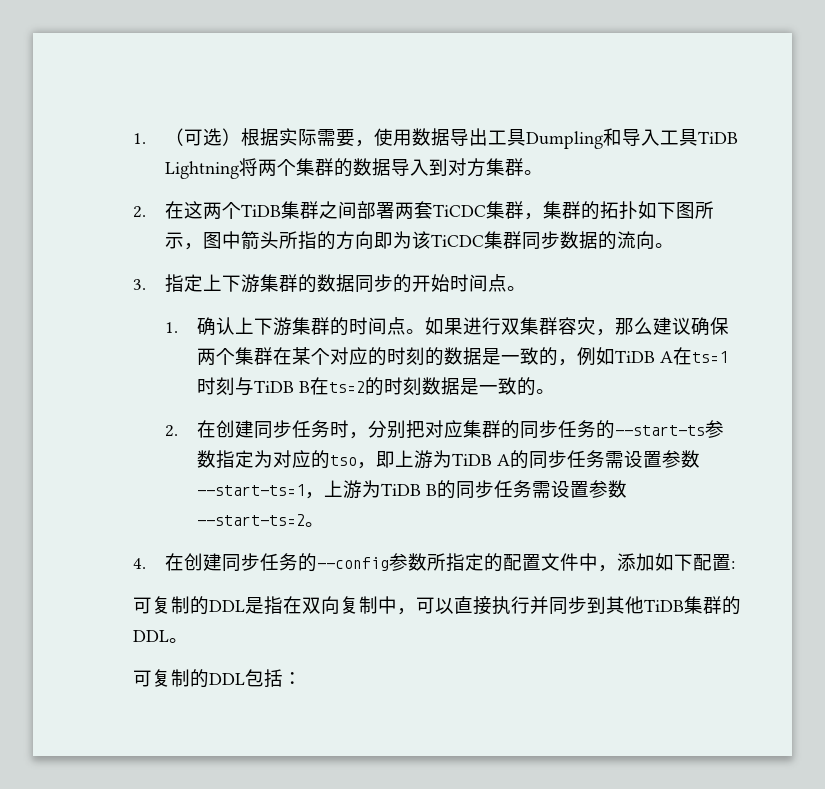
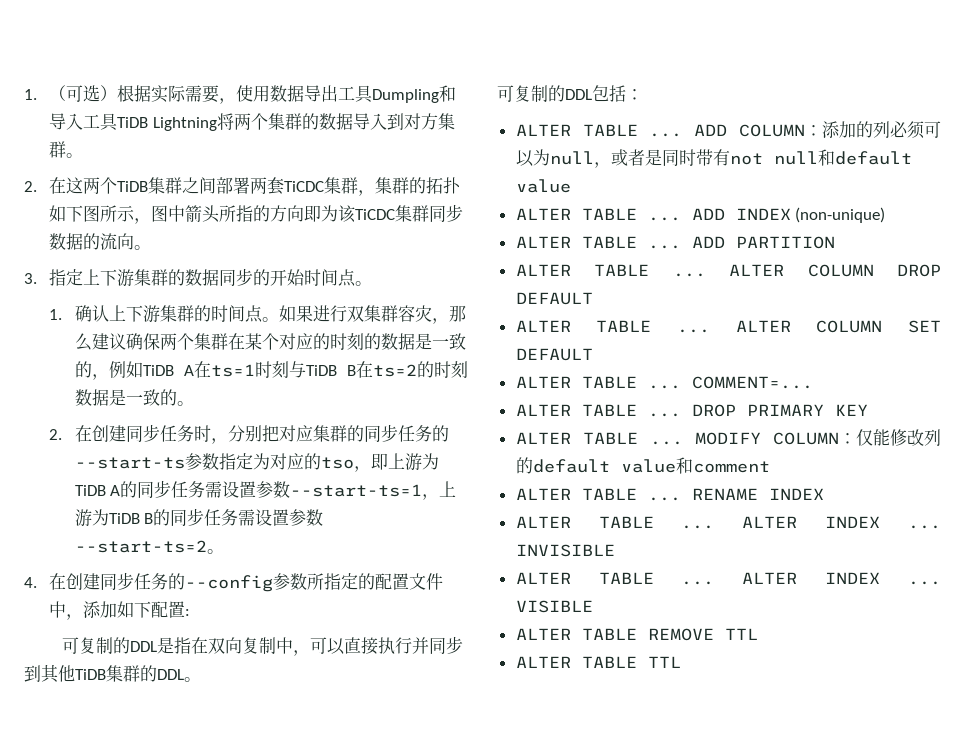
+ ALTER TABLE ... ADD COLUMN：添加的列必须可以为null，或者是同时带有not null和default value
+ ALTER TABLE ... ADD INDEX (non-unique)
+ ALTER TABLE ... ADD PARTITION
+ ALTER TABLE ... ALTER COLUMN DROP DEFAULT
+ ALTER TABLE ... ALTER COLUMN SET DEFAULT
+ ALTER TABLE ... COMMENT=...
+ ALTER TABLE ... DROP PRIMARY KEY
+ ALTER TABLE ... MODIFY COLUMN：仅能修改列的default value和comment
+ ALTER TABLE ... RENAME INDEX
+ ALTER TABLE ... ALTER INDEX ... INVISIBLE
+ ALTER TABLE ... ALTER INDEX ... VISIBLE
+ ALTER TABLE REMOVE TTL
+ ALTER TABLE TTL

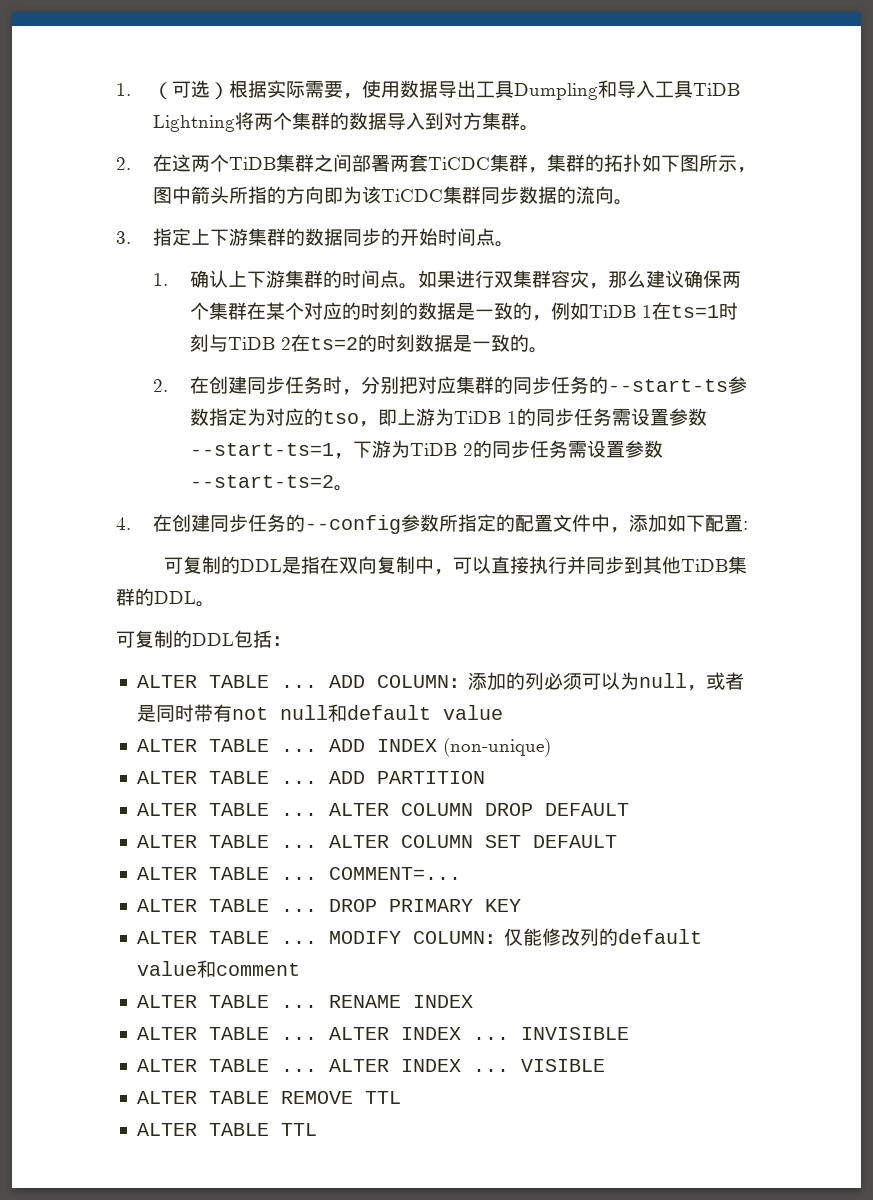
- 如果进行双集群容灾，那么建议确保两个集群在某个对应的时刻的数据是一致的，例如TiDB A在ts=1时刻与TiDB B在ts=2的时刻数据是一致的。
+ 如果进行双集群容灾，那么建议确保两个集群在某个对应的时刻的数据是一致的，例如TiDB 1在ts=1时刻与TiDB 2在ts=2的时刻数据是一致的。
- 2.在创建同步任务时，分别把对应集群的同步任务的--start-ts参数指定为对应的tso，即上游为TiDB A的同步任务需设置参数--start-ts=1，上游为TiDB B的同步任务需设置参数--start-ts=2。
+ 2.在创建同步任务时，分别把对应集群的同步任务的--start-ts参数指定为对应的tso，即上游为TiDB 1的同步任务需设置参数--start-ts=1，下游为TiDB 2的同步任务需设置参数--start-ts=2。

